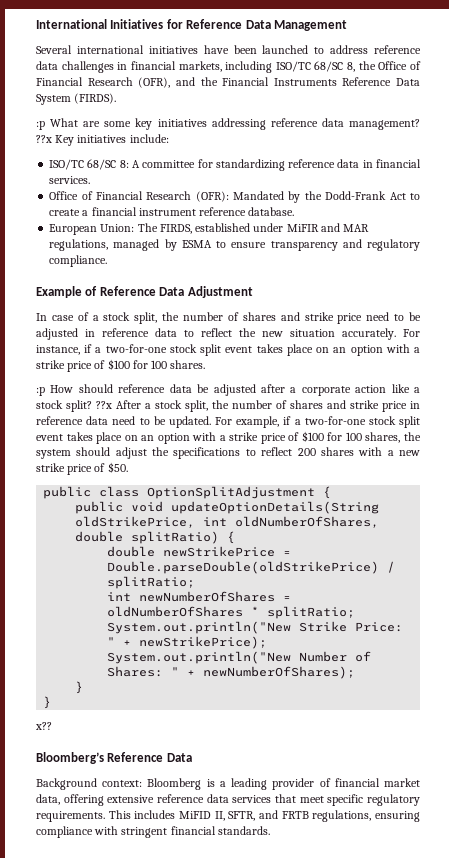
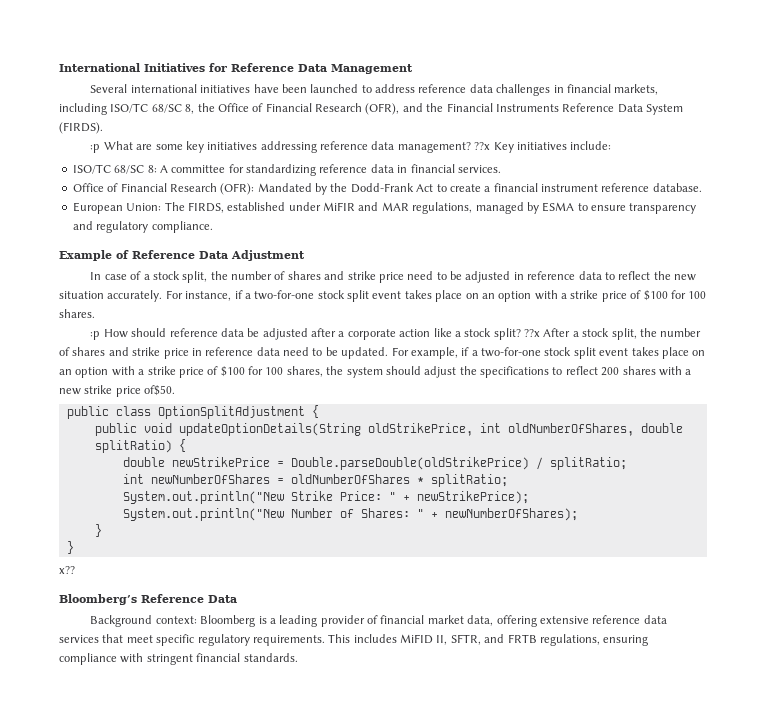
- For example, if a two-for-one stock split event takes place on an option with a strike price of $100 for 100 shares, the system should adjust the specifications to reflect 200 shares with a new strike price of $50.
+ For example, if a two-for-one stock split event takes place on an option with a strike price of $100 for 100 shares, the system should adjust the specifications to reflect 200 shares with a new strike price of$50.

